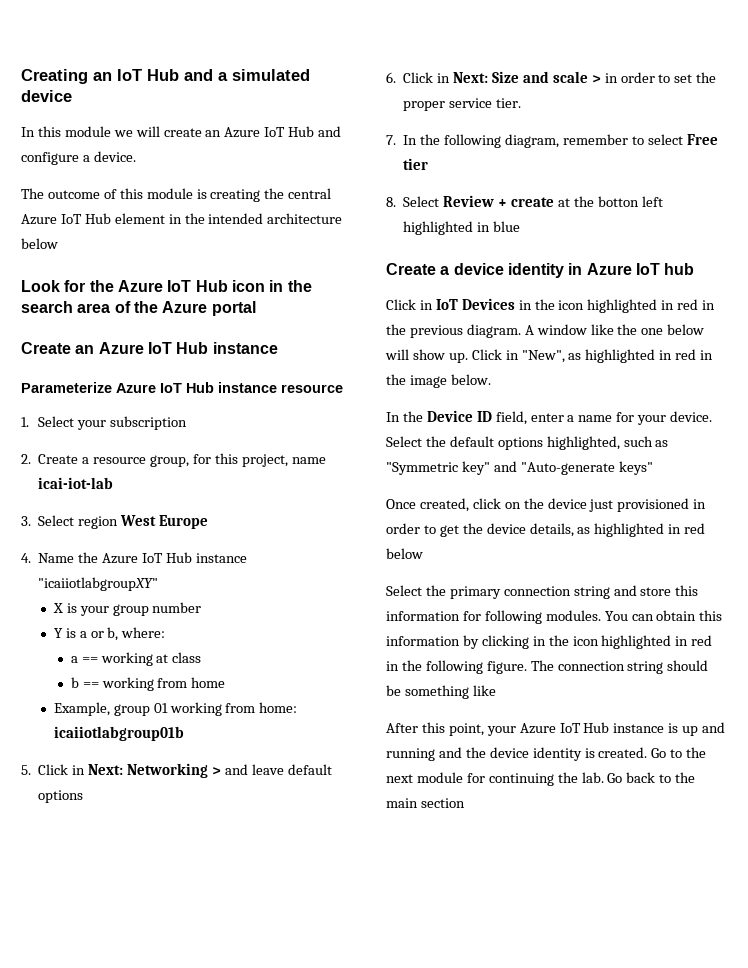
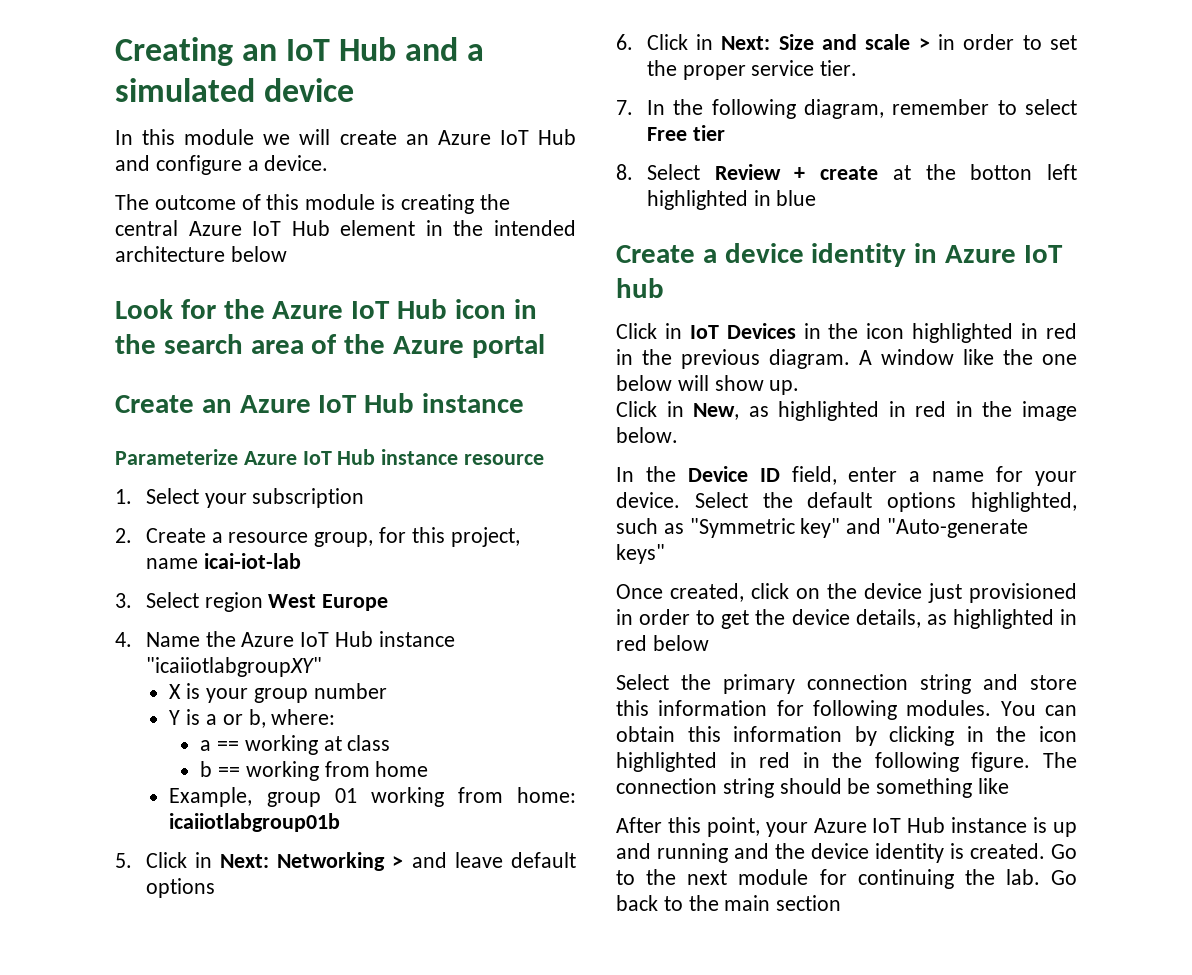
- A window like the one below will show up. Click in "New", as highlighted in red in the image below.
+ A window like the one below will show up.
+ Click in New, as highlighted in red in the image below.

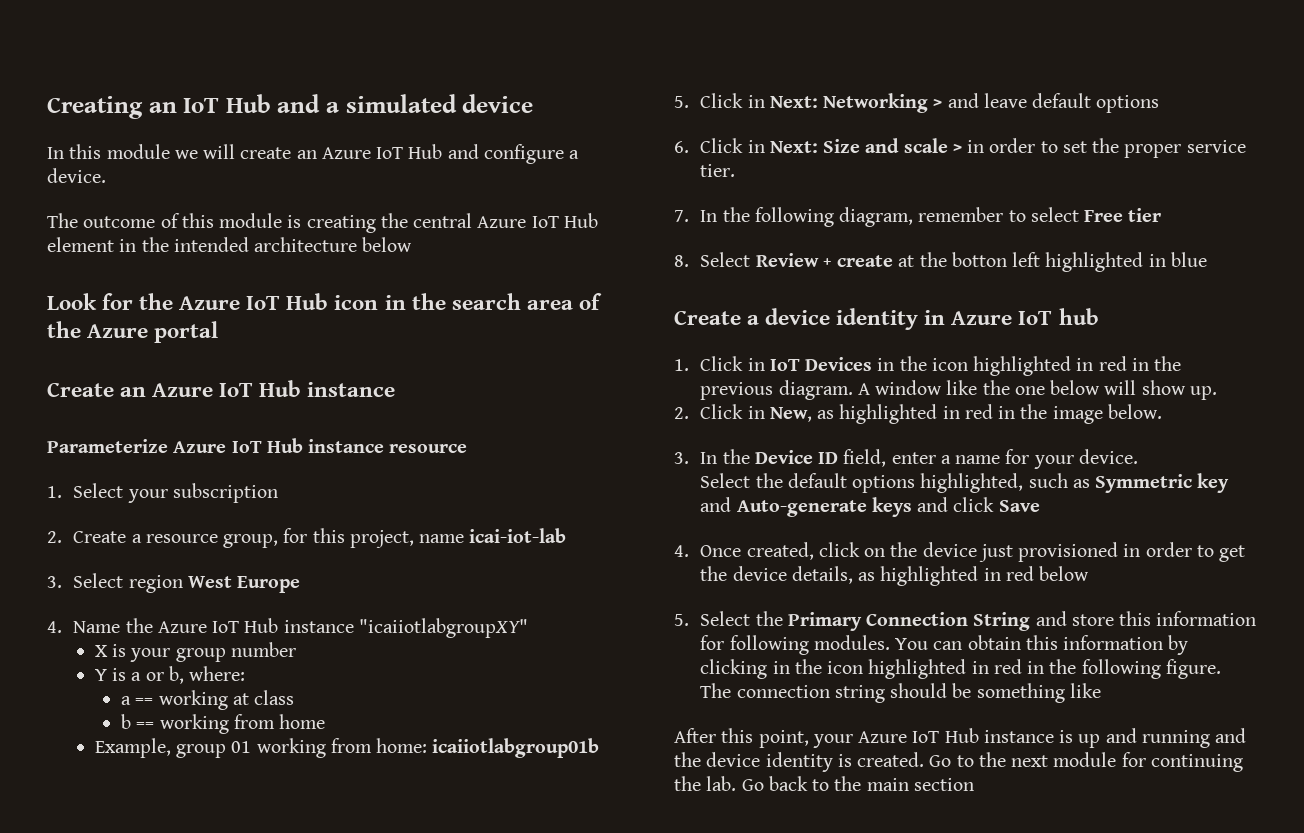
- Click in IoT Devices in the icon highlighted in red in the previous diagram.
+ 1. Click in IoT Devices in the icon highlighted in red in the previous diagram.
- Click in New, as highlighted in red in the image below.
+ 2. Click in New, as highlighted in red in the image below.
- In the Device ID field, enter a name for your device. Select the default options highlighted, such as "Symmetric key" and "Auto-generate keys"
- Once created, click on the device just provisioned in order to get the device details, as highlighted in red below
+ 3. In the Device ID field, enter a name for your device.
+ Select the default options highlighted, such as Symmetric key and Auto-generate keys and click Save
+ 4. Once created, click on the device just provisioned in order to get the device details, as highlighted in red below
- Select the primary connection string and store this information for following modules.
+ 5. Select the Primary Connection String and store this information for following modules.

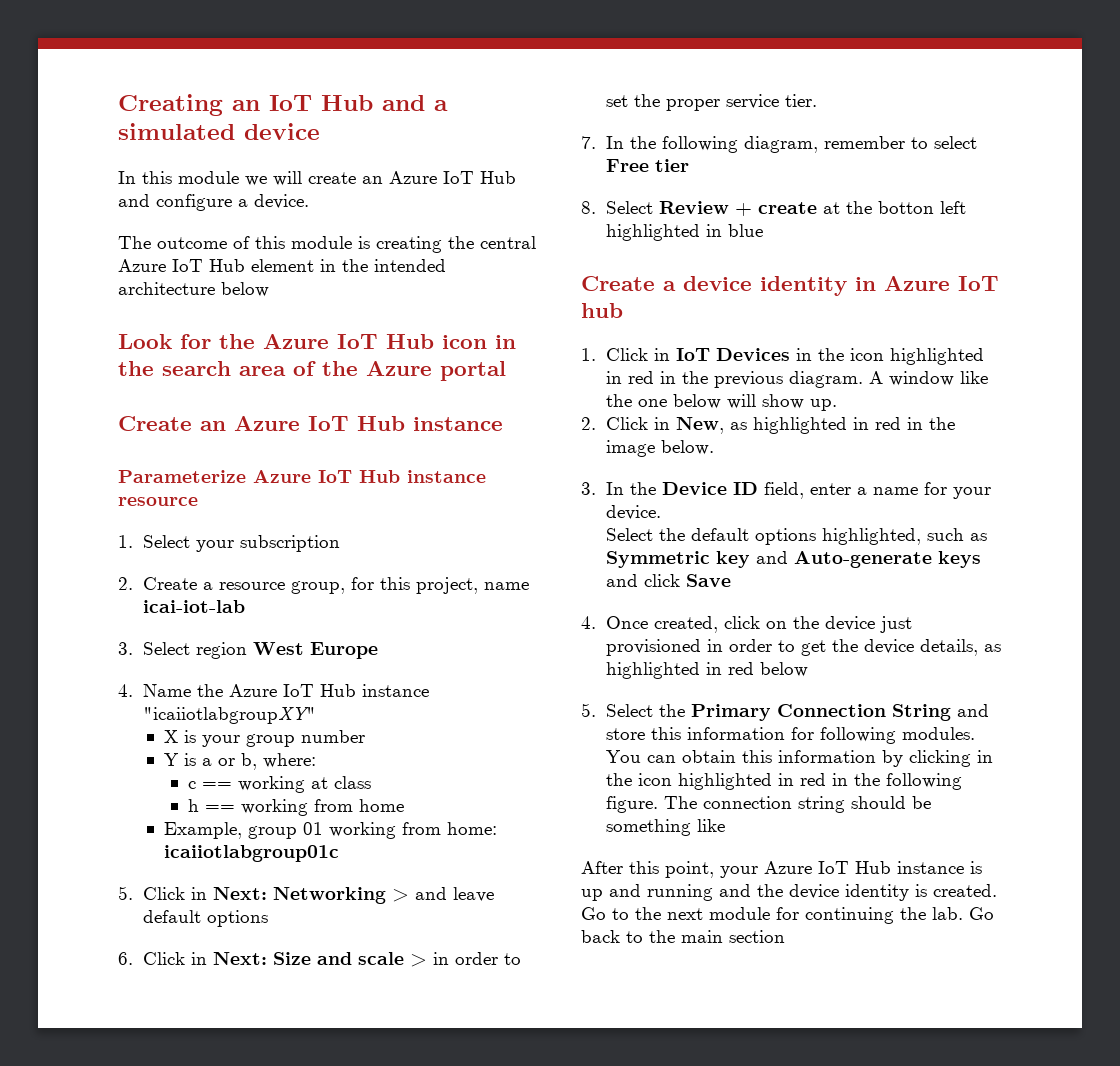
- a == working at class
+ c == working at class
- b == working from home
+ h == working from home
- Example, group 01 working from home: icaiiotlabgroup01b
+ Example, group 01 working from home: icaiiotlabgroup01c

